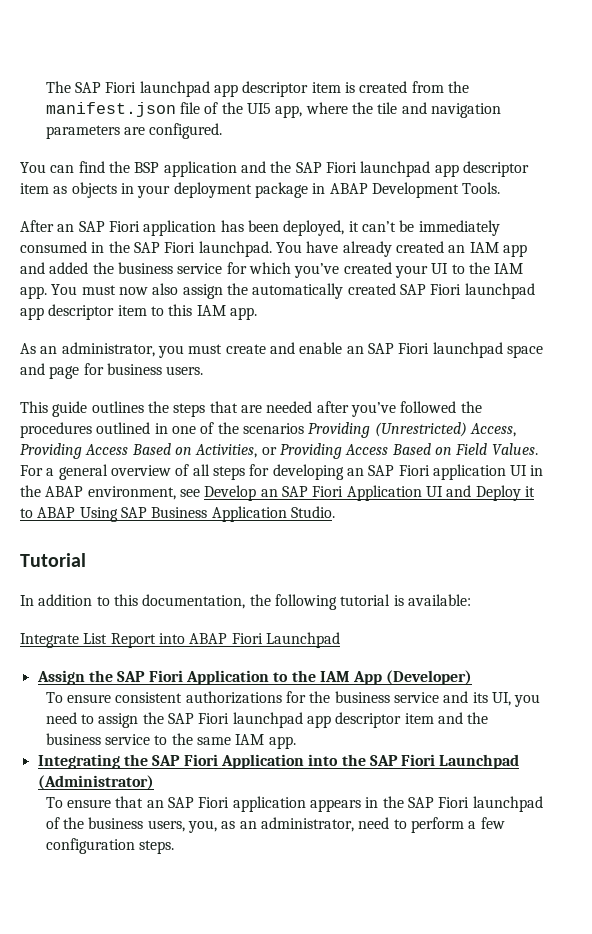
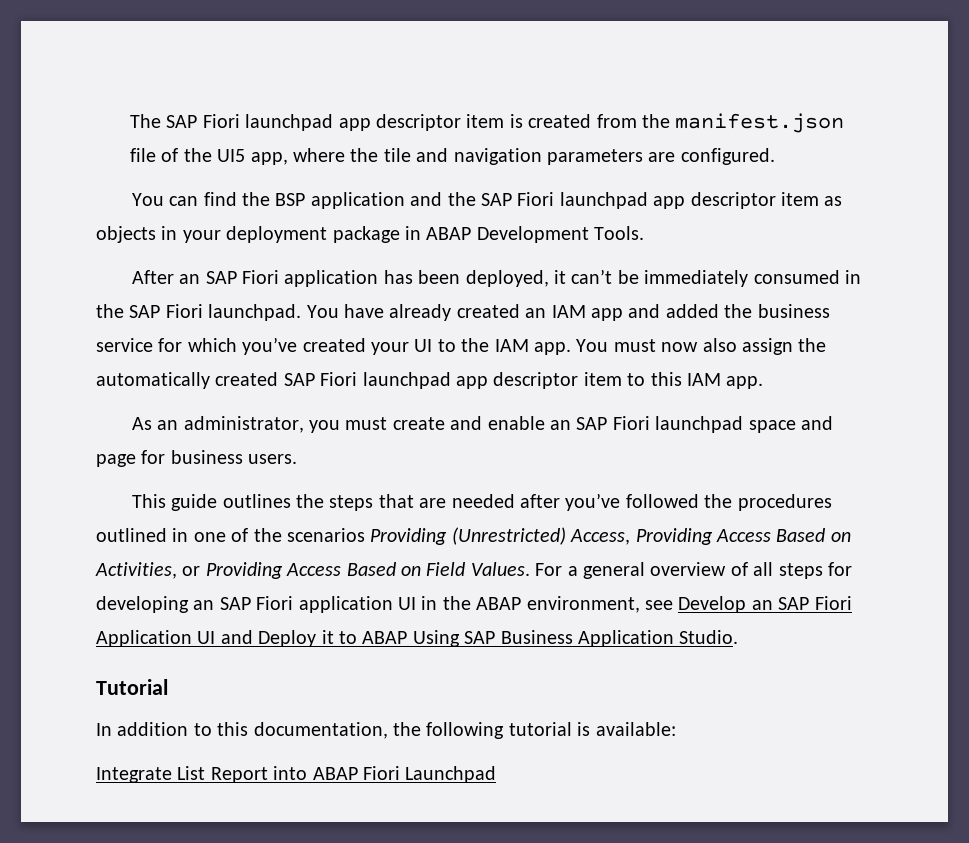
- Assign the SAP Fiori Application to the IAM App (Developer)
- To ensure consistent authorizations for the business service and its UI, you need to assign the SAP Fiori launchpad app descriptor item and the business service to the same IAM app.
- Integrating the SAP Fiori Application into the SAP Fiori Launchpad (Administrator)
- To ensure that an SAP Fiori application appears in the SAP Fiori launchpad of the business users, you, as an administrator, need to perform a few configuration steps.

